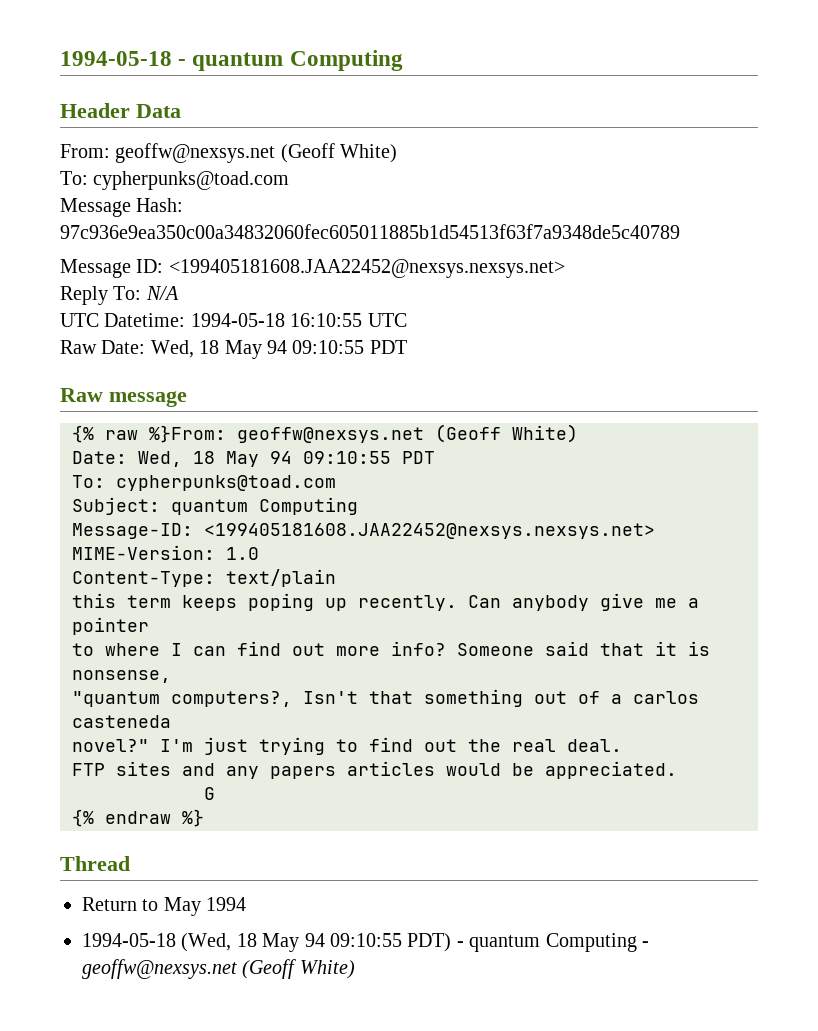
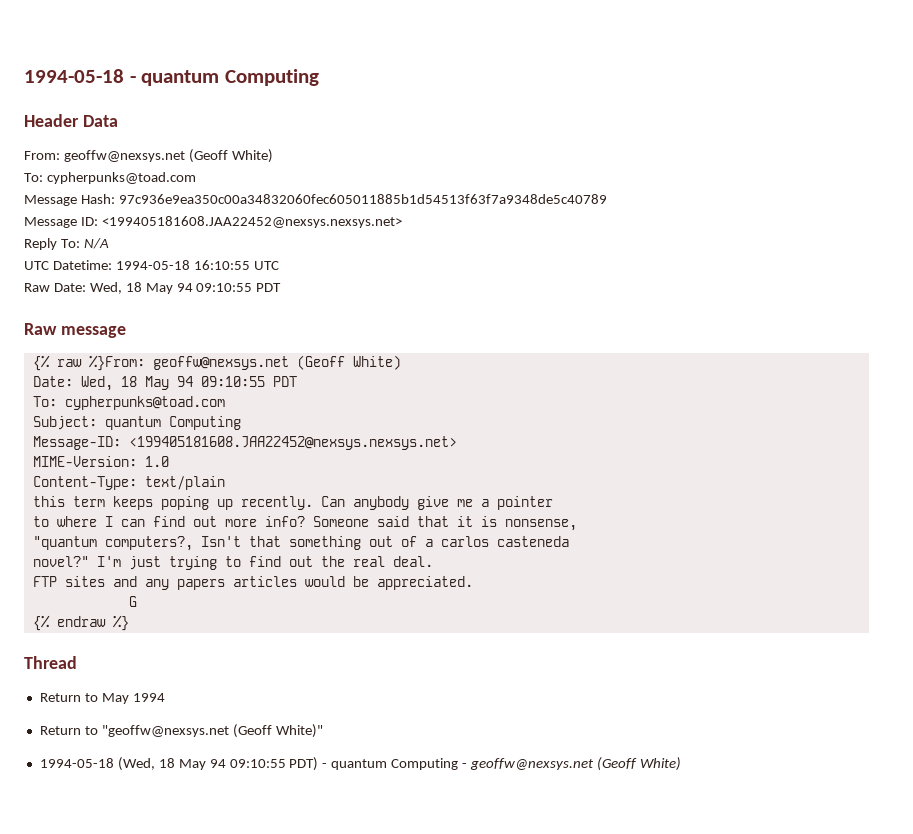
+ Return to "geoffw@nexsys.net (Geoff White)"

